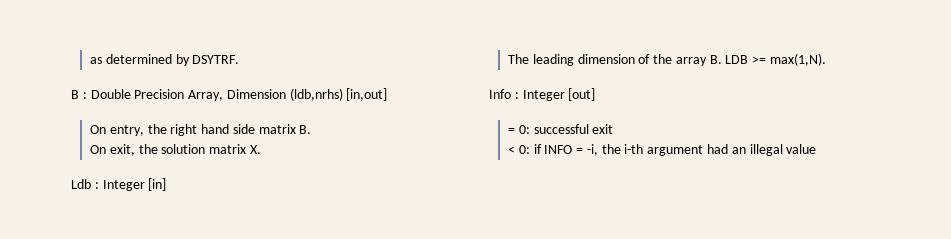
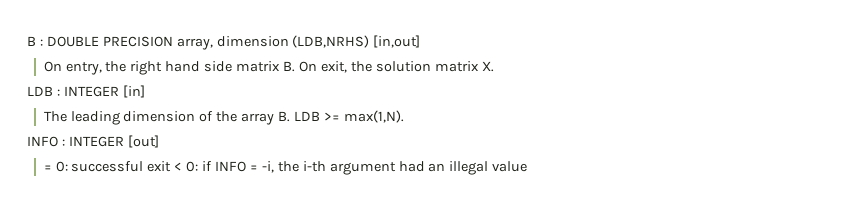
- as determined by DSYTRF.
- B : Double Precision Array, Dimension (ldb,nrhs) [in,out]
+ B : DOUBLE PRECISION array, dimension (LDB,NRHS) [in,out]
- On entry, the right hand side matrix B.
- On exit, the solution matrix X.
+ On entry, the right hand side matrix B. On exit, the solution matrix X.
- Ldb : Integer [in]
+ LDB : INTEGER [in]
- Info : Integer [out]
+ INFO : INTEGER [out]
- = 0: successful exit
- < 0: if INFO = -i, the i-th argument had an illegal value
+ = 0: successful exit < 0: if INFO = -i, the i-th argument had an illegal value

